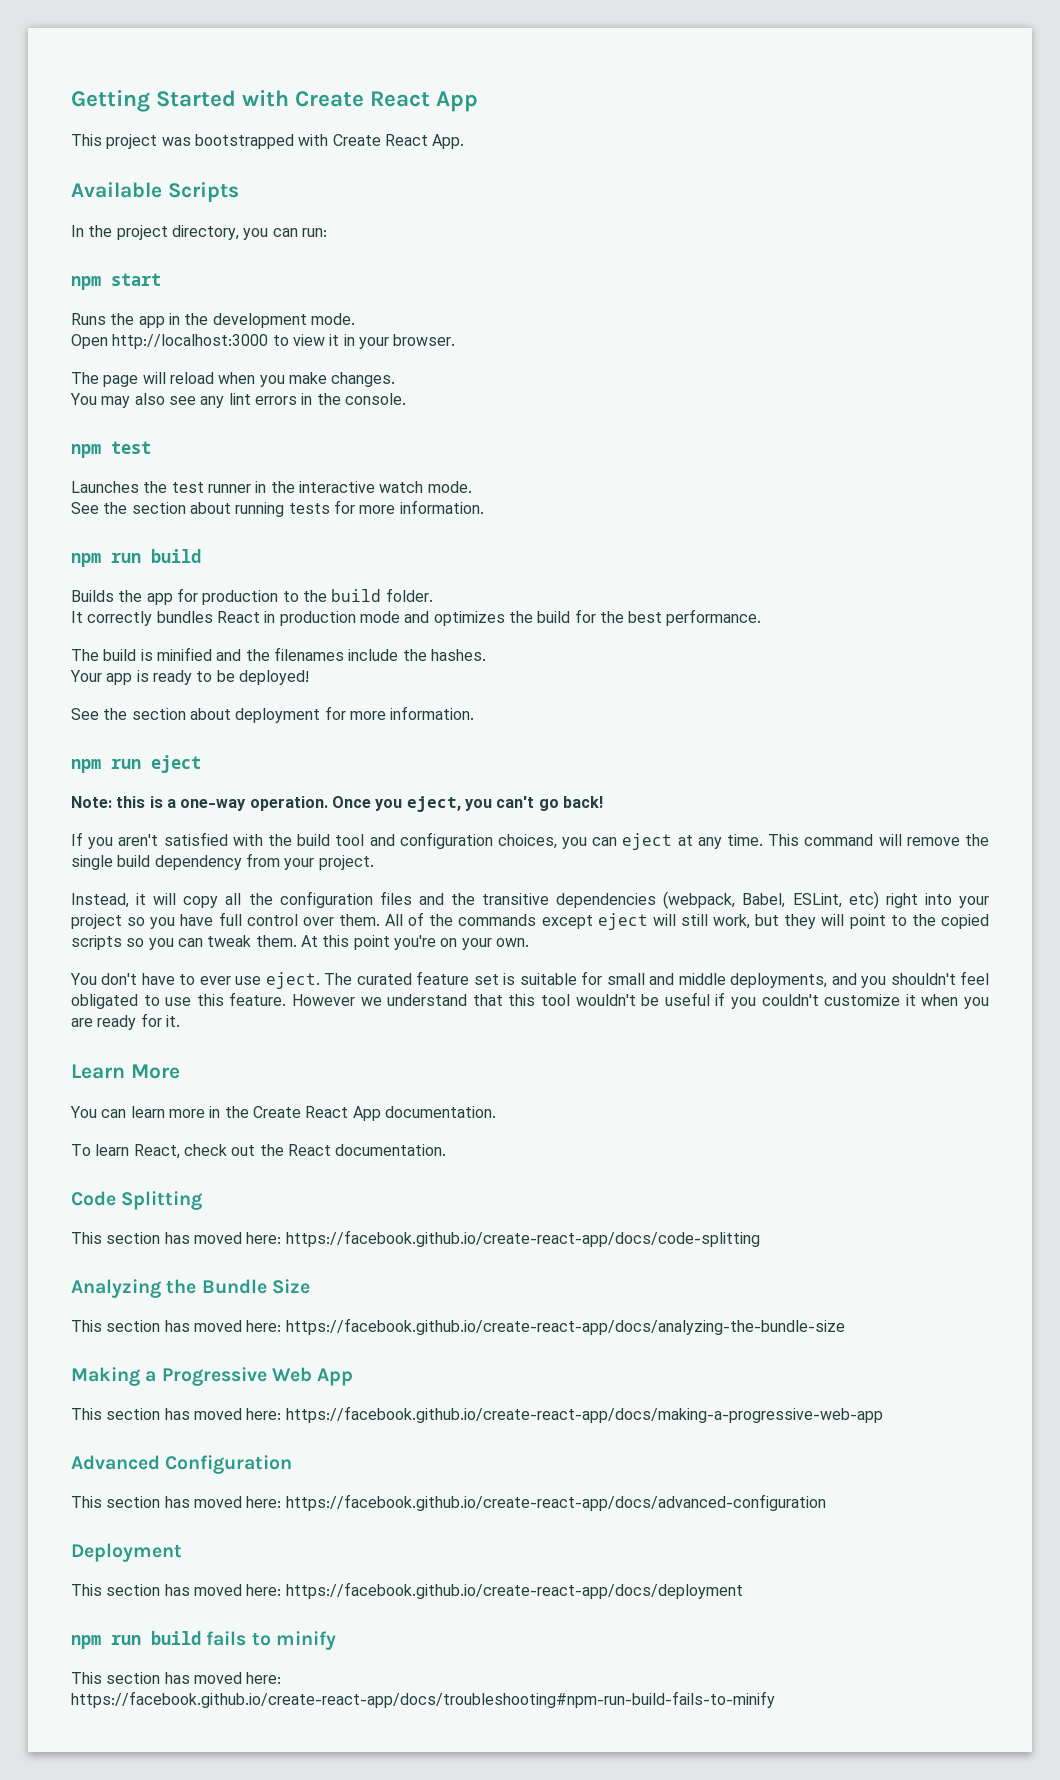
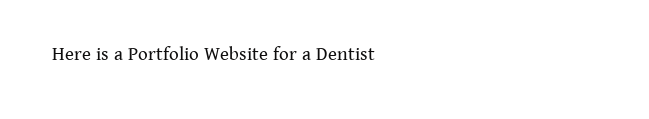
- Getting Started with Create React App
- This project was bootstrapped with Create React App.
- Available Scripts
- In the project directory, you can run:
- npm start
- Runs the app in the development mode.
- Open http://localhost:3000 to view it in your browser.
- The page will reload when you make changes.
- You may also see any lint errors in the console.
- npm test
- Launches the test runner in the interactive watch mode.
- See the section about running tests for more information.
- npm run build
- Builds the app for production to the build folder.
- It correctly bundles React in production mode and optimizes the build for the best performance.
- The build is minified and the filenames include the hashes.
- Your app is ready to be deployed!
- See the section about deployment for more information.
- npm run eject
- Note: this is a one-way operation. Once you eject, you can't go back!
- If you aren't satisfied with the build tool and configuration choices, you can eject at any time. This command will remove the single build dependency from your project.
- Instead, it will copy all the configuration files and the transitive dependencies (webpack, Babel, ESLint, etc) right into your project so you have full control over them. All of the commands except eject will still work, but they will point to the copied scripts so you can tweak them. At this point you're on your own.
- You don't have to ever use eject. The curated feature set is suitable for small and middle deployments, and you shouldn't feel obligated to use this feature. However we understand that this tool wouldn't be useful if you couldn't customize it when you are ready for it.
- Learn More
- You can learn more in the Create React App documentation.
- To learn React, check out the React documentation.
- Code Splitting
- This section has moved here: https://facebook.github.io/create-react-app/docs/code-splitting
- Analyzing the Bundle Size
- This section has moved here: https://facebook.github.io/create-react-app/docs/analyzing-the-bundle-size
- Making a Progressive Web App
- This section has moved here: https://facebook.github.io/create-react-app/docs/making-a-progressive-web-app
- Advanced Configuration
- This section has moved here: https://facebook.github.io/create-react-app/docs/advanced-configuration
- Deployment
- This section has moved here: https://facebook.github.io/create-react-app/docs/deployment
- npm run build fails to minify
- This section has moved here: https://facebook.github.io/create-react-app/docs/troubleshooting#npm-run-build-fails-to-minify
+ Here is a Portfolio Website for a Dentist

